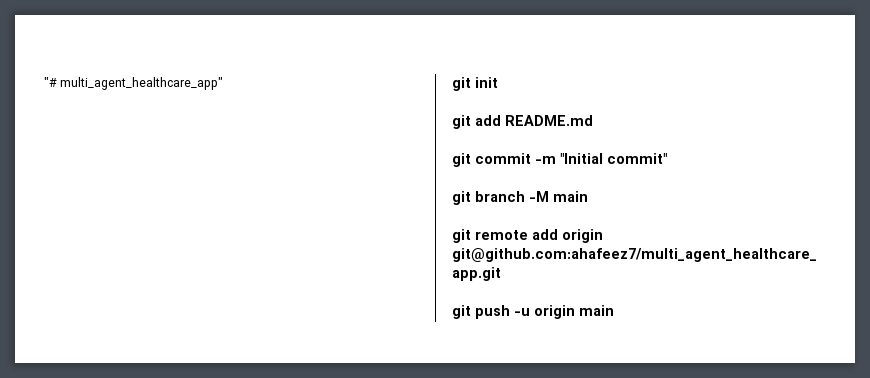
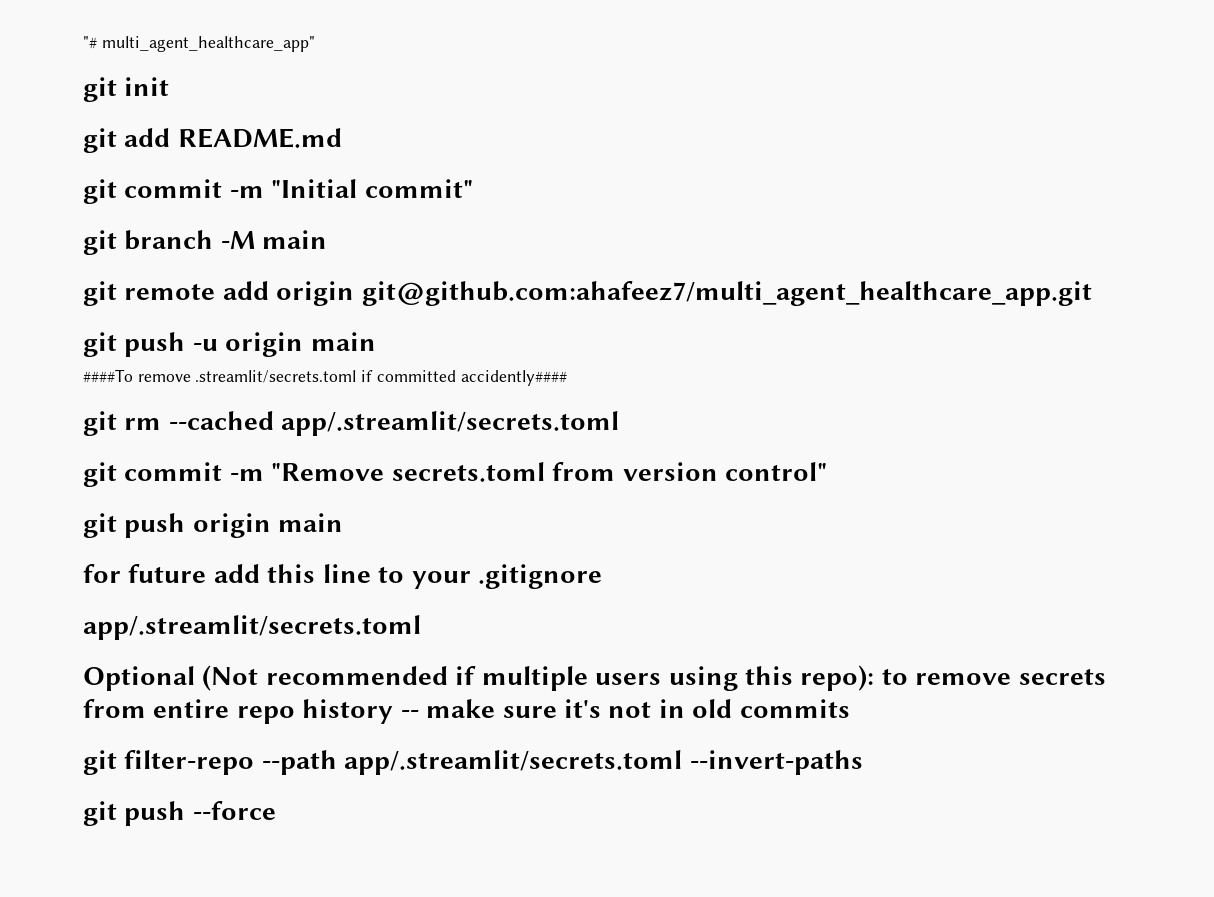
+ ####To remove .streamlit/secrets.toml if committed accidently####
+ git rm --cached app/.streamlit/secrets.toml
+ git commit -m "Remove secrets.toml from version control"
+ git push origin main
+ for future add this line to your .gitignore
+ app/.streamlit/secrets.toml
+ Optional (Not recommended if multiple users using this repo): to remove secrets from entire repo history -- make sure it's not in old commits
+ git filter-repo --path app/.streamlit/secrets.toml --invert-paths
+ git push --force

